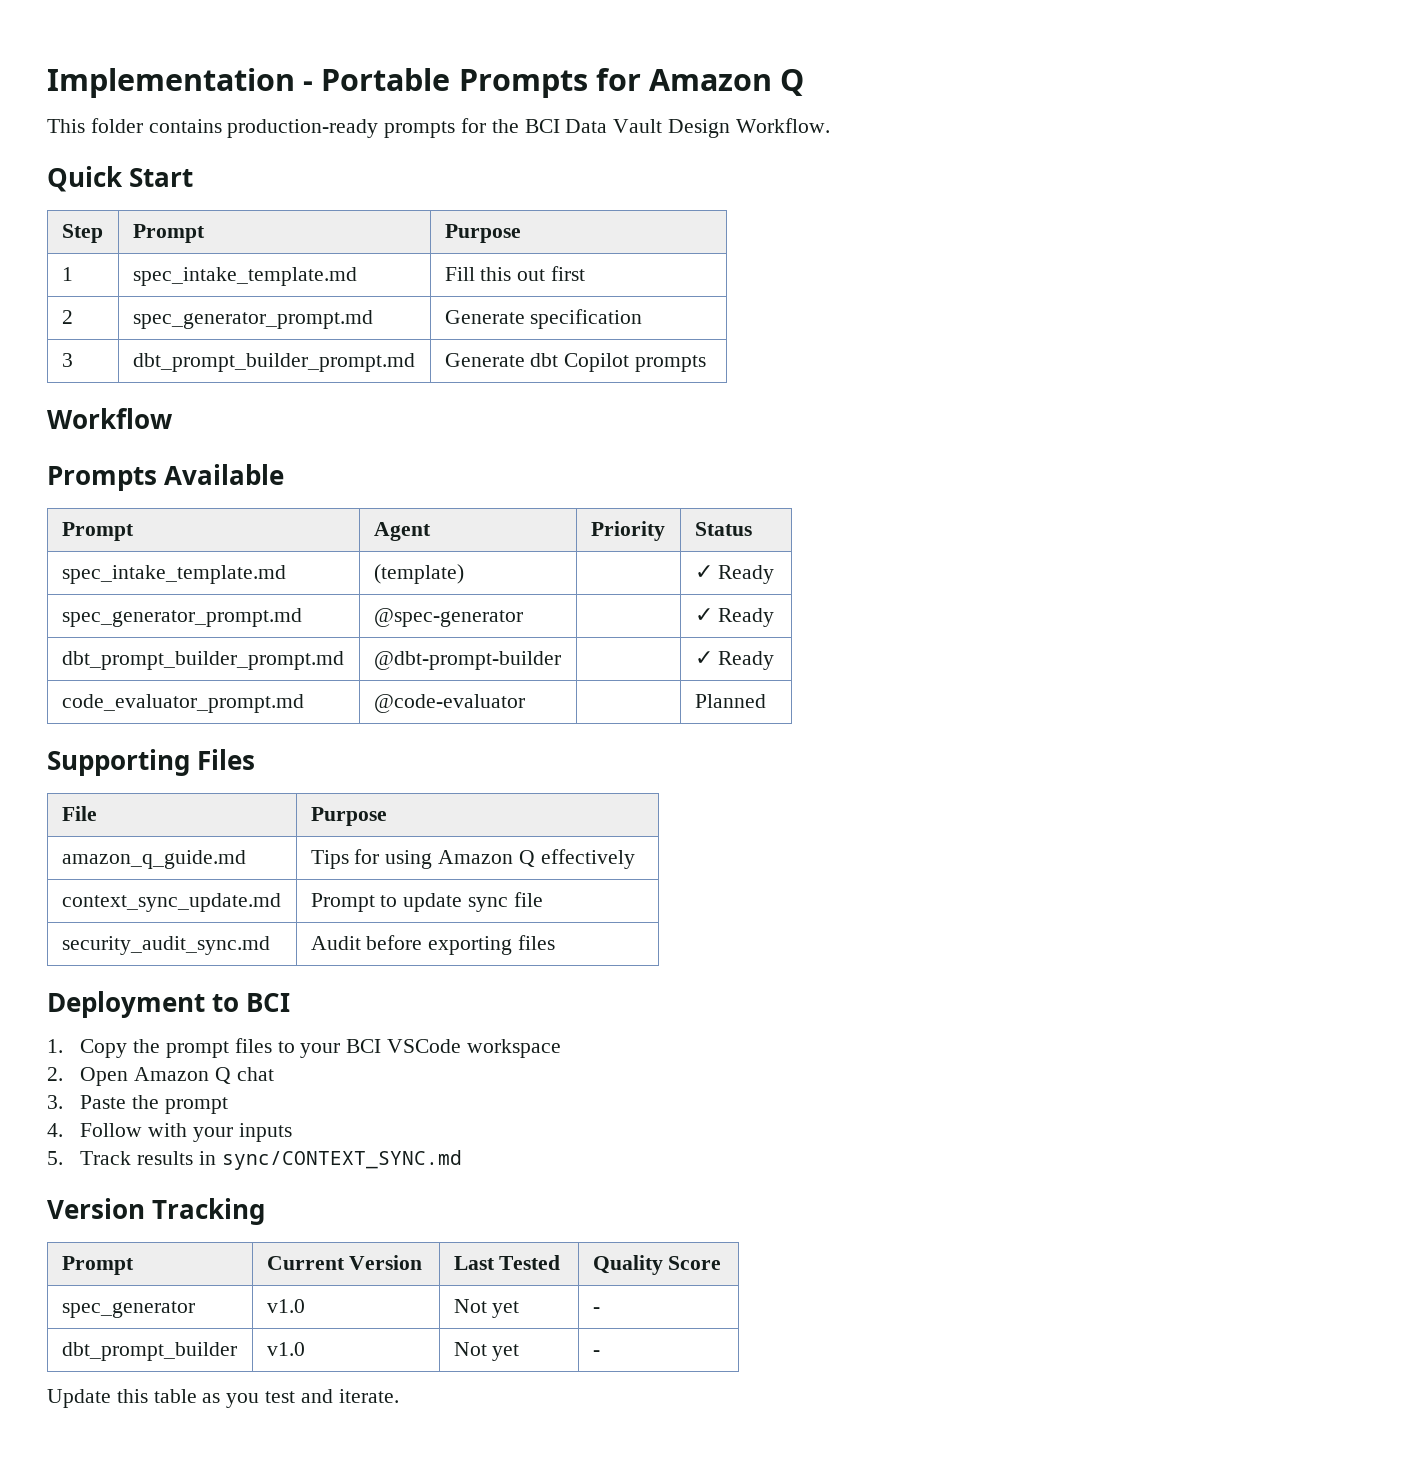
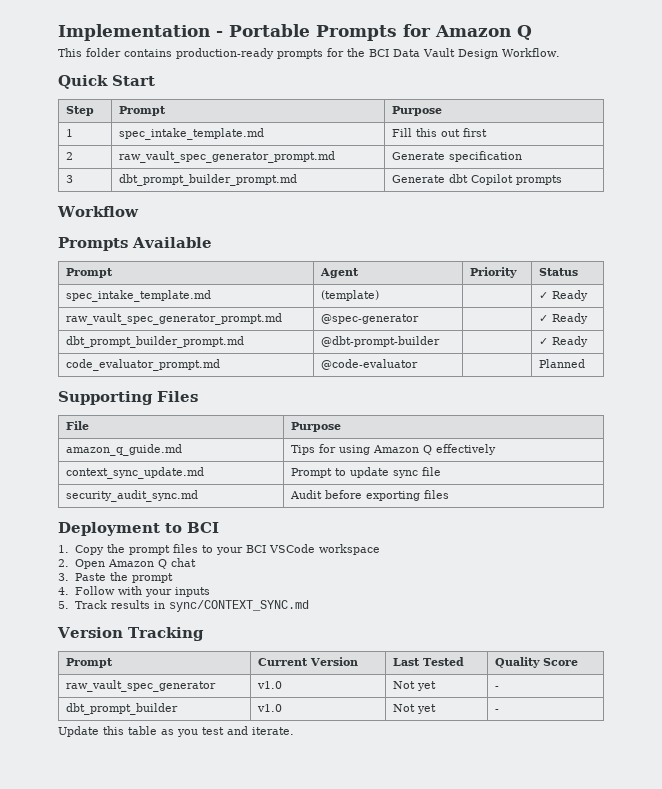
- 2 | spec_generator_prompt.md | Generate specification
+ 2 | raw_vault_spec_generator_prompt.md | Generate specification
- spec_generator_prompt.md | @spec-generator | | ✓ Ready
+ raw_vault_spec_generator_prompt.md | @spec-generator | | ✓ Ready
- spec_generator | v1.0 | Not yet | -
+ raw_vault_spec_generator | v1.0 | Not yet | -

